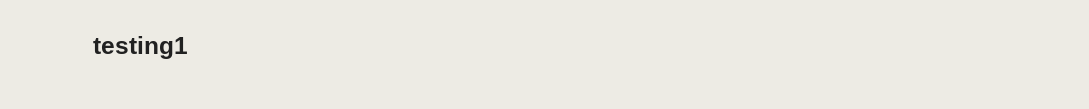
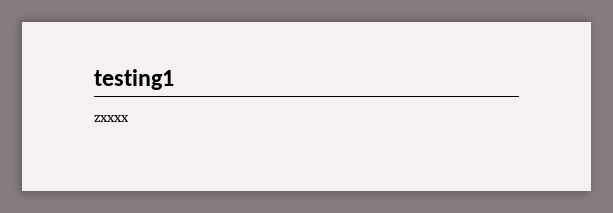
+ zxxxx

